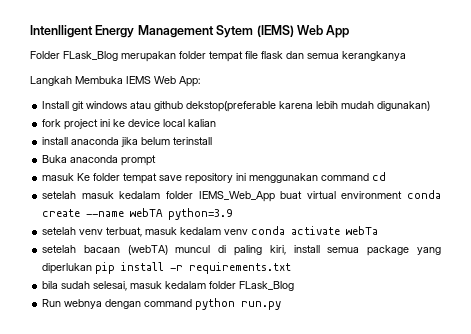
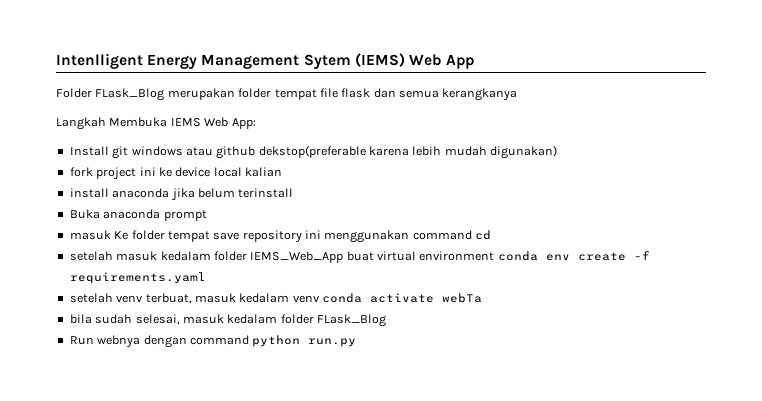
- setelah masuk kedalam folder IEMS_Web_App buat virtual environment conda create --name webTA python=3.9
+ setelah masuk kedalam folder IEMS_Web_App buat virtual environment conda env create -f requirements.yaml
- setelah bacaan (webTA) muncul di paling kiri, install semua package yang diperlukan pip install -r requirements.txt

